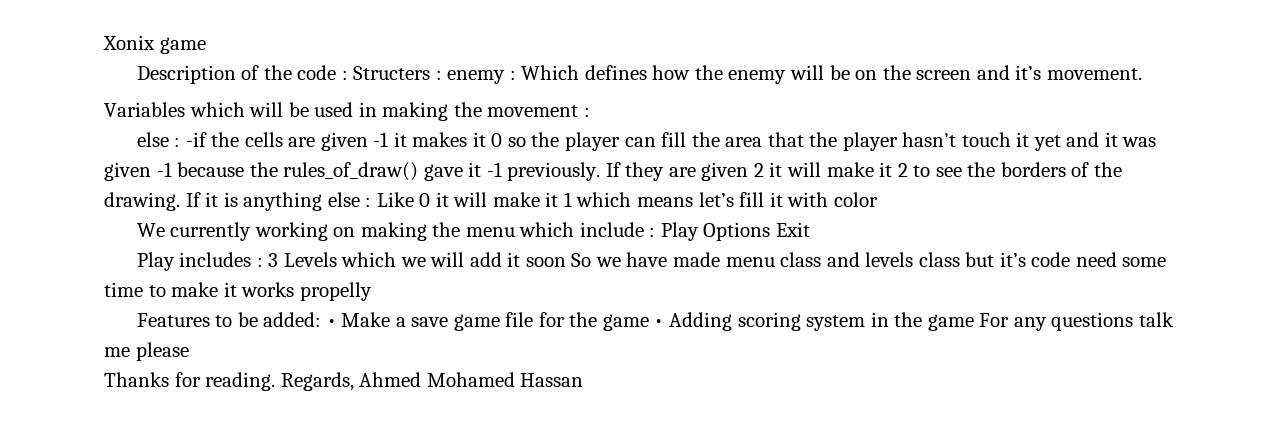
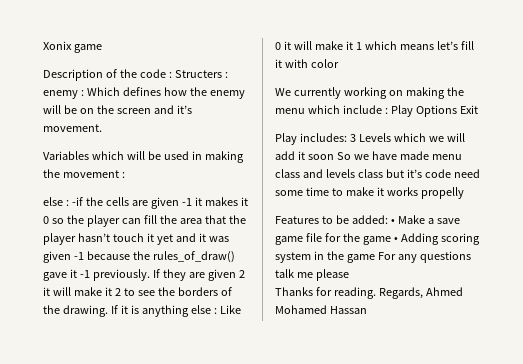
- Play includes : 3 Levels which we will add it soon So we have made menu class and levels class but it’s code need some time to make it works propelly
+ Play includes: 3 Levels which we will add it soon So we have made menu class and levels class but it’s code need some time to make it works propelly

